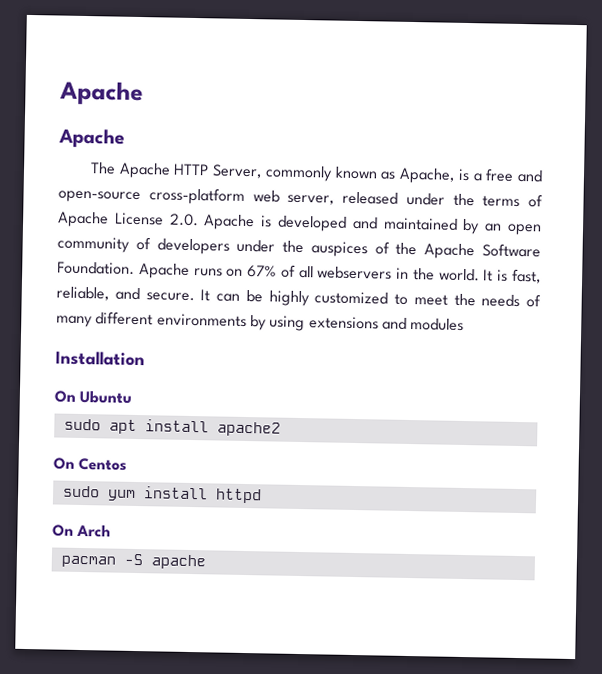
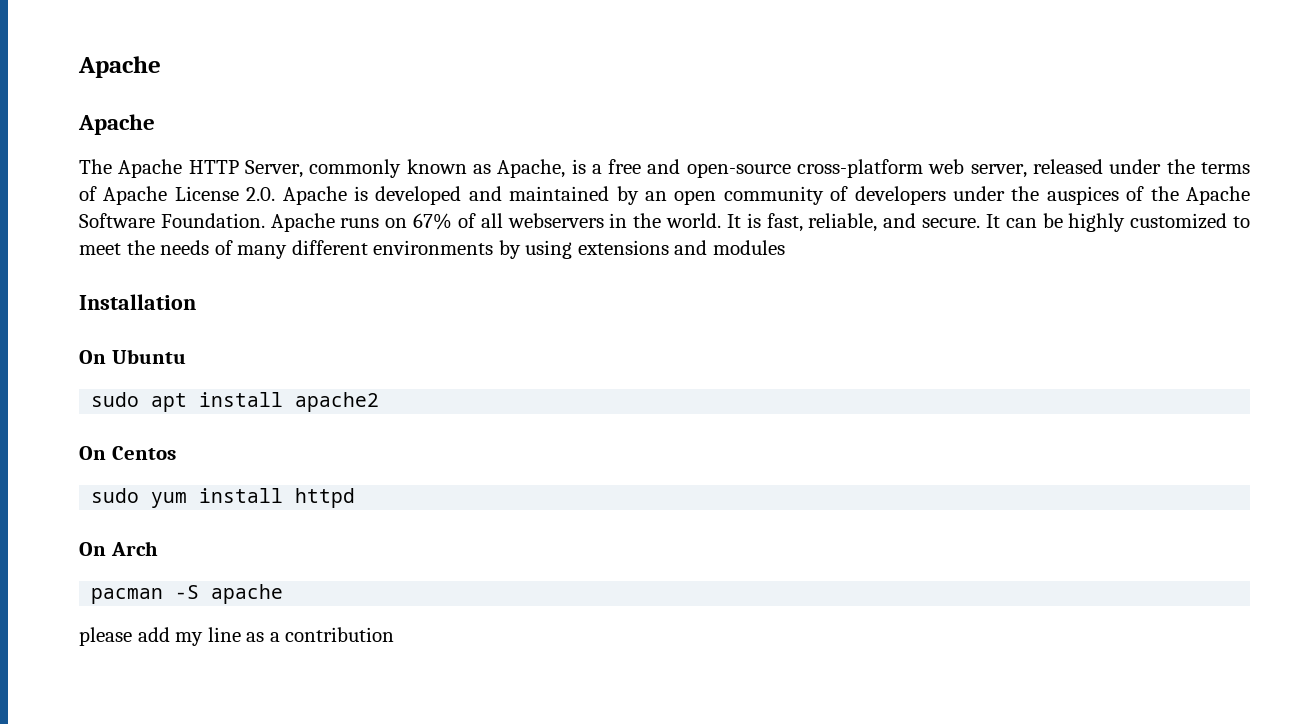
+ please add my line as a contribution

